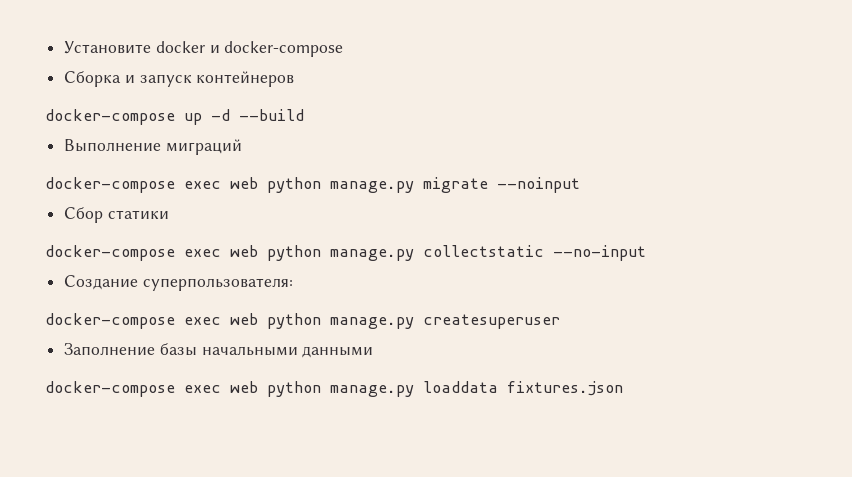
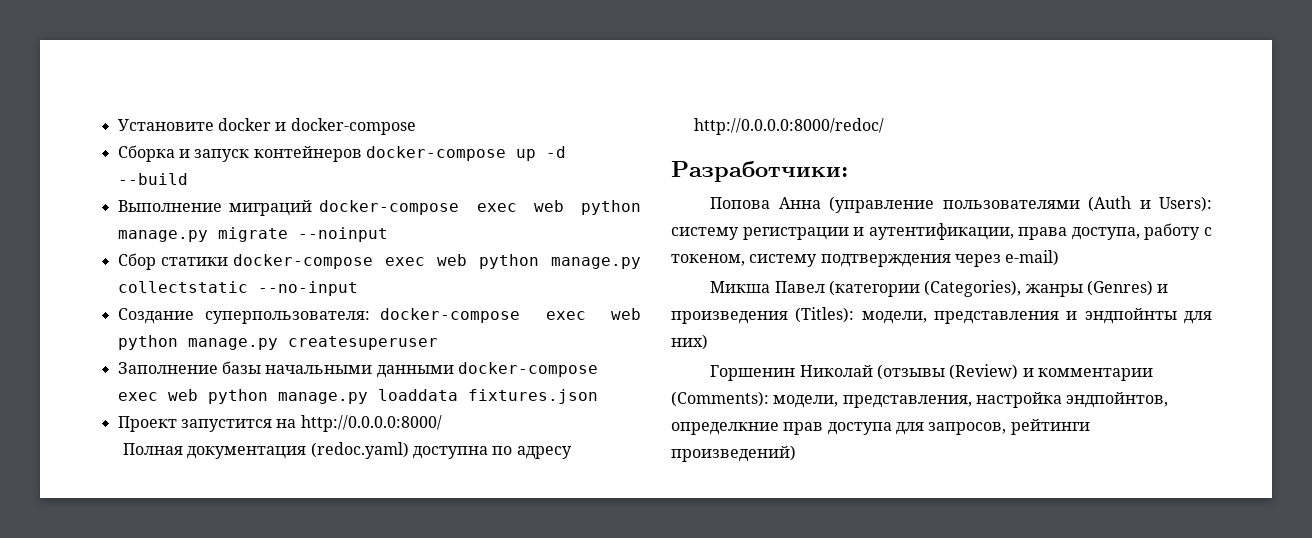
- Сборка и запуск контейнеров
- docker-compose up -d --build
+ Сборка и запуск контейнеров docker-compose up -d --build
- Выполнение миграций
- docker-compose exec web python manage.py migrate --noinput
+ Выполнение миграций docker-compose exec web python manage.py migrate --noinput
- Сбор статики
- docker-compose exec web python manage.py collectstatic --no-input
+ Сбор статики docker-compose exec web python manage.py collectstatic --no-input
- Создание суперпользователя:
- docker-compose exec web python manage.py createsuperuser
+ Создание суперпользователя: docker-compose exec web python manage.py createsuperuser
- Заполнение базы начальными данными
- docker-compose exec web python manage.py loaddata fixtures.json
+ Заполнение базы начальными данными docker-compose exec web python manage.py loaddata fixtures.json
+ Проект запустится на http://0.0.0.0:8000/
+ Полная документация (redoc.yaml) доступна по адресу http://0.0.0.0:8000/redoc/
+ Разработчики:
+ Попова Анна (управление пользователями (Auth и Users): систему регистрации и аутентификации, права доступа, работу с токеном, систему подтверждения через e-mail)
+ Микша Павел (категории (Categories), жанры (Genres) и произведения (Titles): модели, представления и эндпойнты для них)
+ Горшенин Николай (отзывы (Review) и комментарии (Comments): модели, представления, настройка эндпойнтов, определкние прав доступа для запросов, рейтинги произведений)

